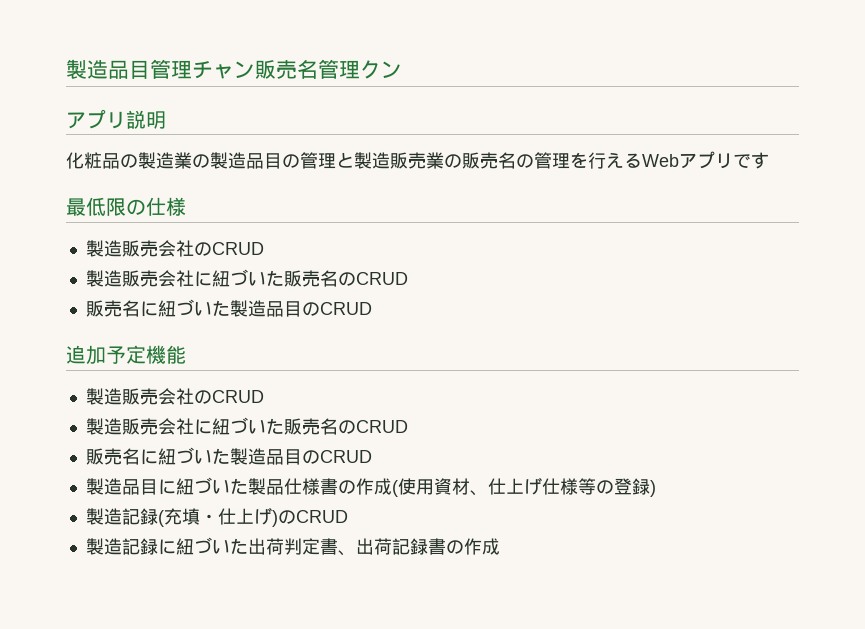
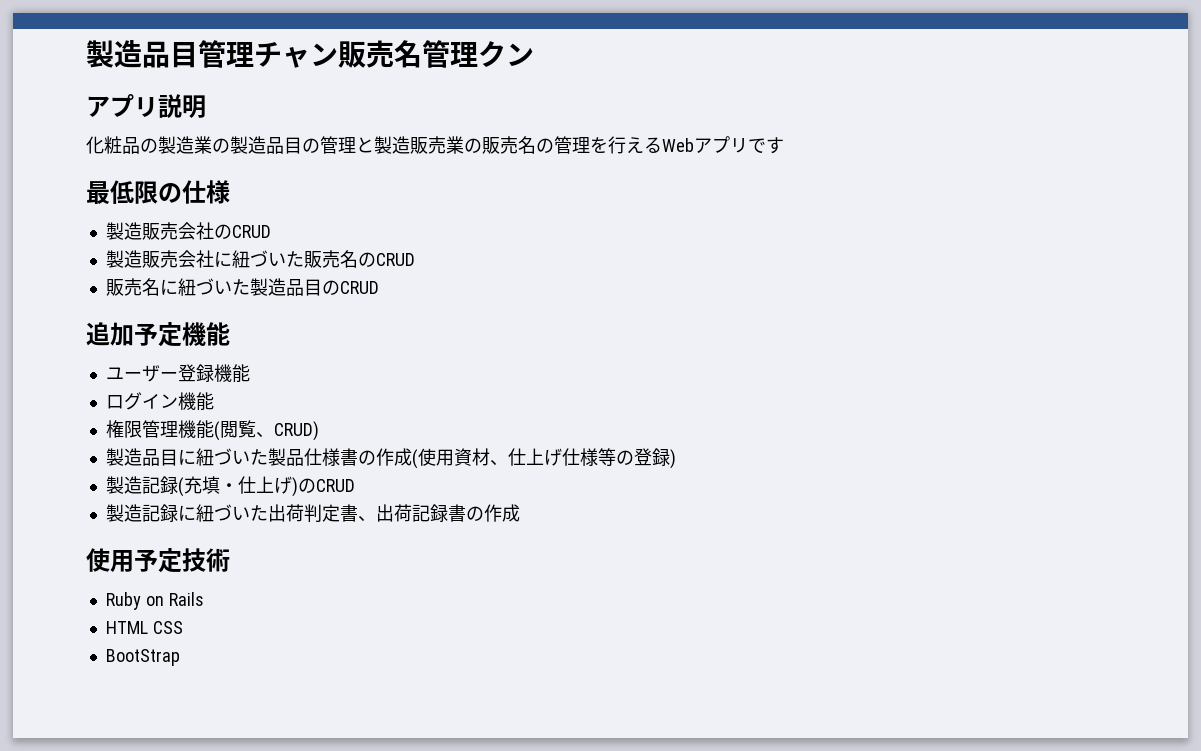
  追加予定機能
- 製造販売会社のCRUD
- 製造販売会社に紐づいた販売名のCRUD
- 販売名に紐づいた製造品目のCRUD
+ ユーザー登録機能
+ ログイン機能
+ 権限管理機能(閲覧、CRUD)
+ 使用予定技術
+ Ruby on Rails
+ HTML CSS
+ BootStrap

